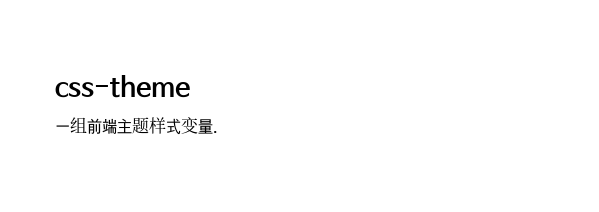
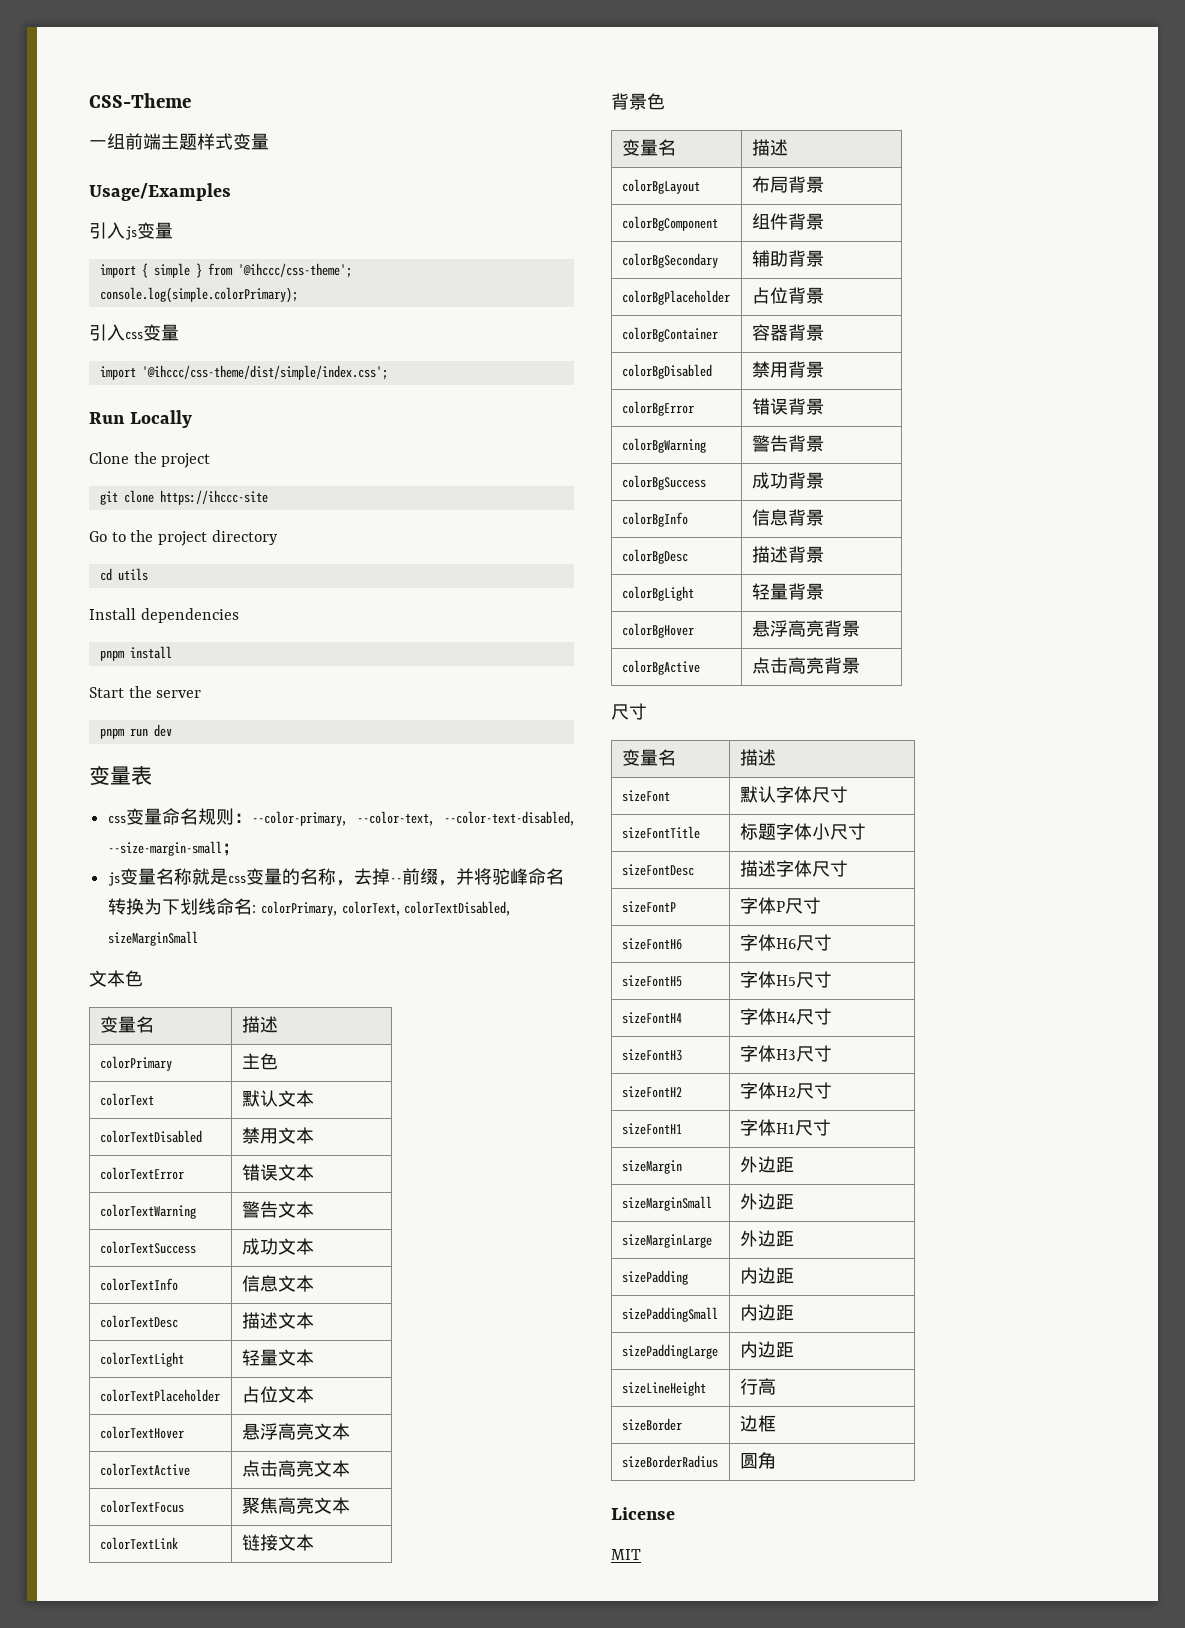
- css-theme
+ CSS-Theme
- 一组前端主题样式变量.
+ 一组前端主题样式变量
+ Usage/Examples
+ 引入js变量
+ import { simple } from '@ihccc/css-theme';
+ console.log(simple.colorPrimary);
+ 引入css变量
+ import '@ihccc/css-theme/dist/simple/index.css';
+ Run Locally
+ Clone the project
+ git clone https://ihccc-site
+ Go to the project directory
+ cd utils
+ Install dependencies
+ pnpm install
+ Start the server
+ pnpm run dev
+ 变量表
+ css变量命名规则：--color-primary, --color-text, --color-text-disabled, --size-margin-small；
+ js变量名称就是css变量的名称，去掉--前缀，并将驼峰命名转换为下划线命名: colorPrimary, colorText, colorTextDisabled, sizeMarginSmall
+ 文本色
+ 变量名 | 描述
+ colorPrimary | 主色
+ colorText | 默认文本
+ colorTextDisabled | 禁用文本
+ colorTextError | 错误文本
+ colorTextWarning | 警告文本
+ colorTextSuccess | 成功文本
+ colorTextInfo | 信息文本
+ colorTextDesc | 描述文本
+ colorTextLight | 轻量文本
+ colorTextPlaceholder | 占位文本
+ colorTextHover | 悬浮高亮文本
+ colorTextActive | 点击高亮文本
+ colorTextFocus | 聚焦高亮文本
+ colorTextLink | 链接文本
+ 背景色
+ 变量名 | 描述
+ colorBgLayout | 布局背景
+ colorBgComponent | 组件背景
+ colorBgSecondary | 辅助背景
+ colorBgPlaceholder | 占位背景
+ colorBgContainer | 容器背景
+ colorBgDisabled | 禁用背景
+ colorBgError | 错误背景
+ colorBgWarning | 警告背景
+ colorBgSuccess | 成功背景
+ colorBgInfo | 信息背景
+ colorBgDesc | 描述背景
+ colorBgLight | 轻量背景
+ colorBgHover | 悬浮高亮背景
+ colorBgActive | 点击高亮背景
+ 尺寸
+ 变量名 | 描述
+ sizeFont | 默认字体尺寸
+ sizeFontTitle | 标题字体小尺寸
+ sizeFontDesc | 描述字体尺寸
+ sizeFontP | 字体P尺寸
+ sizeFontH6 | 字体H6尺寸
+ sizeFontH5 | 字体H5尺寸
+ sizeFontH4 | 字体H4尺寸
+ sizeFontH3 | 字体H3尺寸
+ sizeFontH2 | 字体H2尺寸
+ sizeFontH1 | 字体H1尺寸
+ sizeMargin | 外边距
+ sizeMarginSmall | 外边距
+ sizeMarginLarge | 外边距
+ sizePadding | 内边距
+ sizePaddingSmall | 内边距
+ sizePaddingLarge | 内边距
+ sizeLineHeight | 行高
+ sizeBorder | 边框
+ sizeBorderRadius | 圆角
+ License
+ MIT

